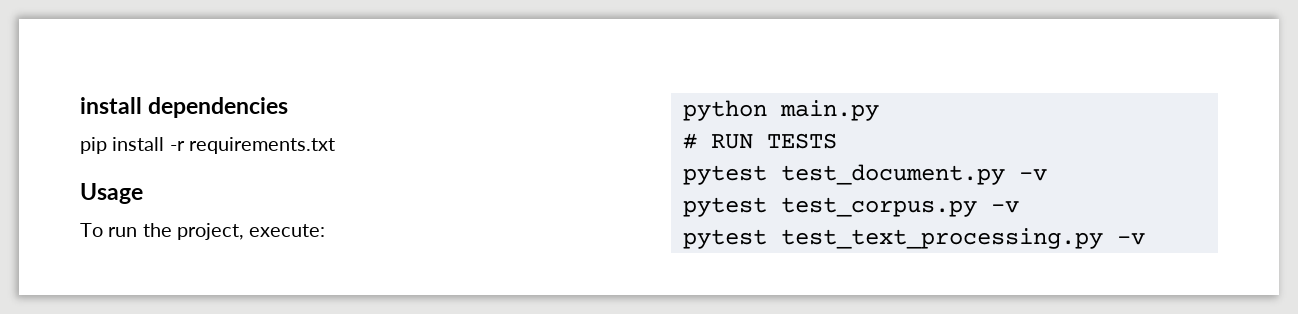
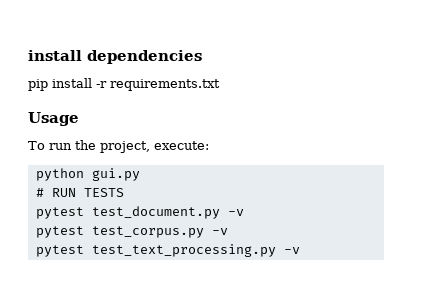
- python main.py
+ python gui.py

